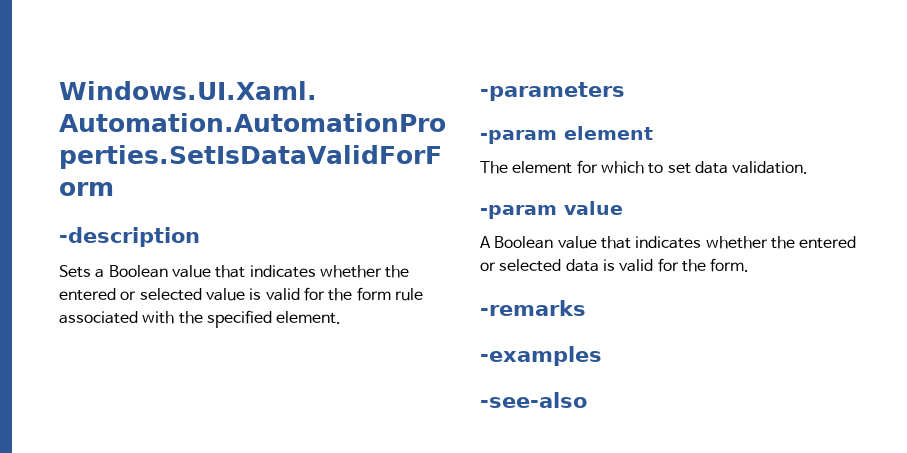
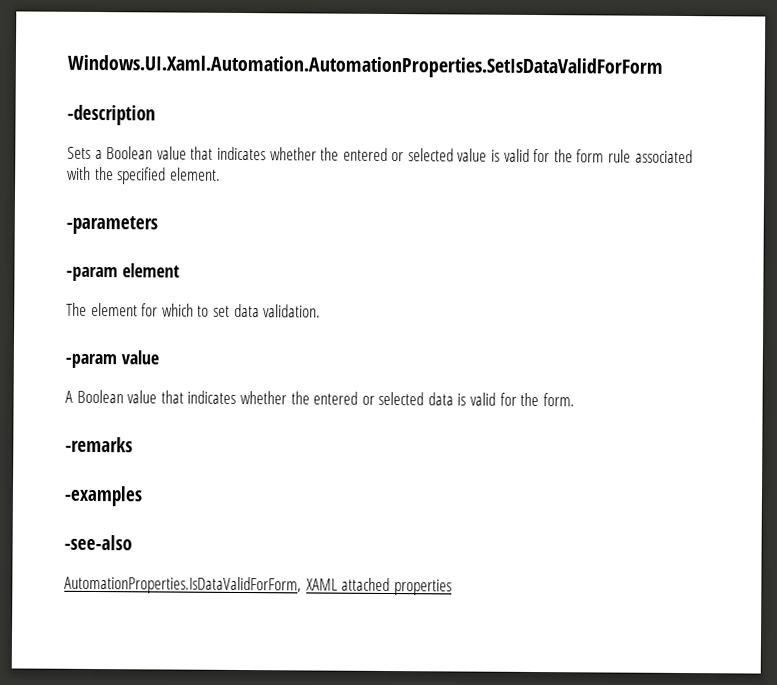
+ AutomationProperties.IsDataValidForForm, XAML attached properties

